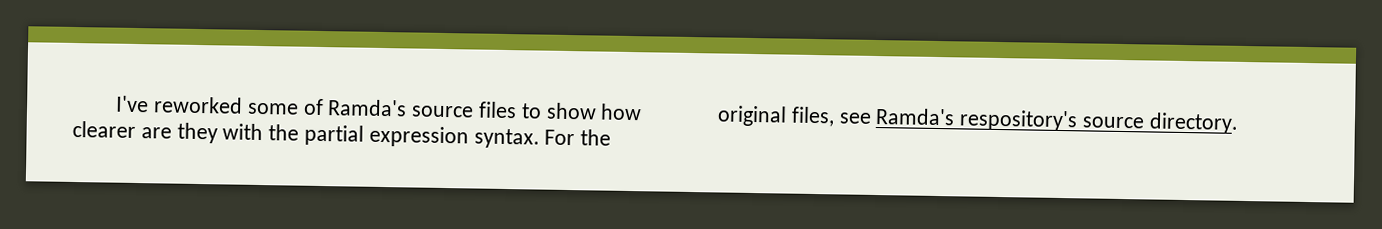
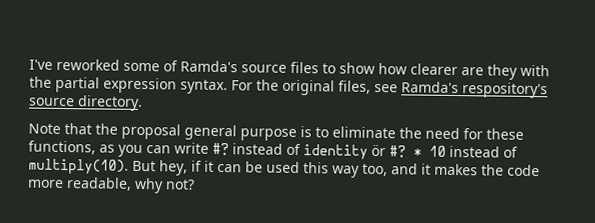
+ Note that the proposal general purpose is to eliminate the need for these functions, as you can write #? instead of identity ör #? * 10 instead of multiply(10). But hey, if it can be used this way too, and it makes the code more readable, why not?

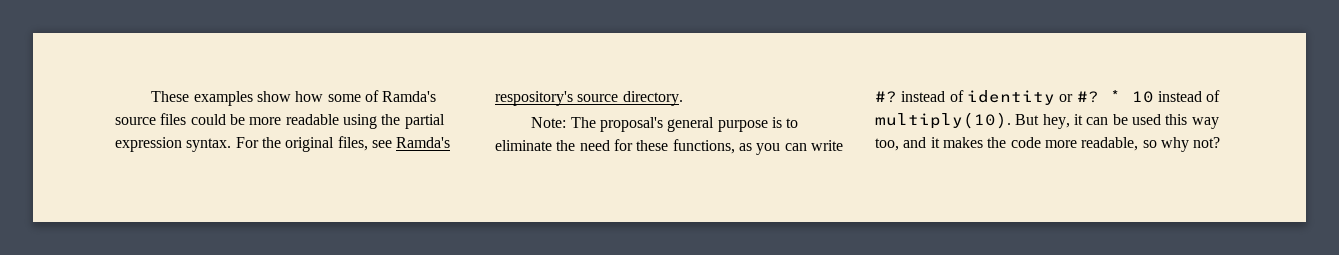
- I've reworked some of Ramda's source files to show how clearer are they with the partial expression syntax.
+ These examples show how some of Ramda's source files could be more readable using the partial expression syntax.
- Note that the proposal general purpose is to eliminate the need for these functions, as you can write #? instead of identity ör #?
+ Note: The proposal's general purpose is to eliminate the need for these functions, as you can write #? instead of identity or #?
- But hey, if it can be used this way too, and it makes the code more readable, why not?
+ But hey, it can be used this way too, and it makes the code more readable, so why not?

